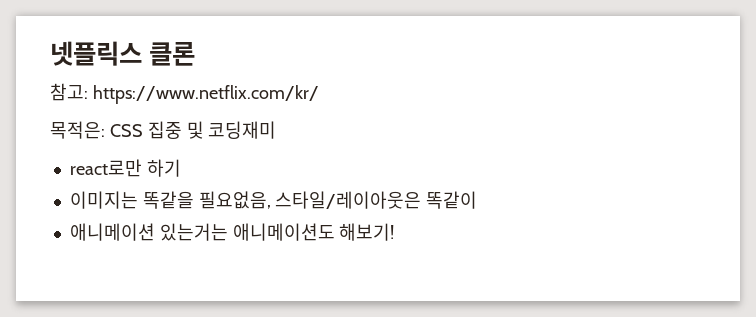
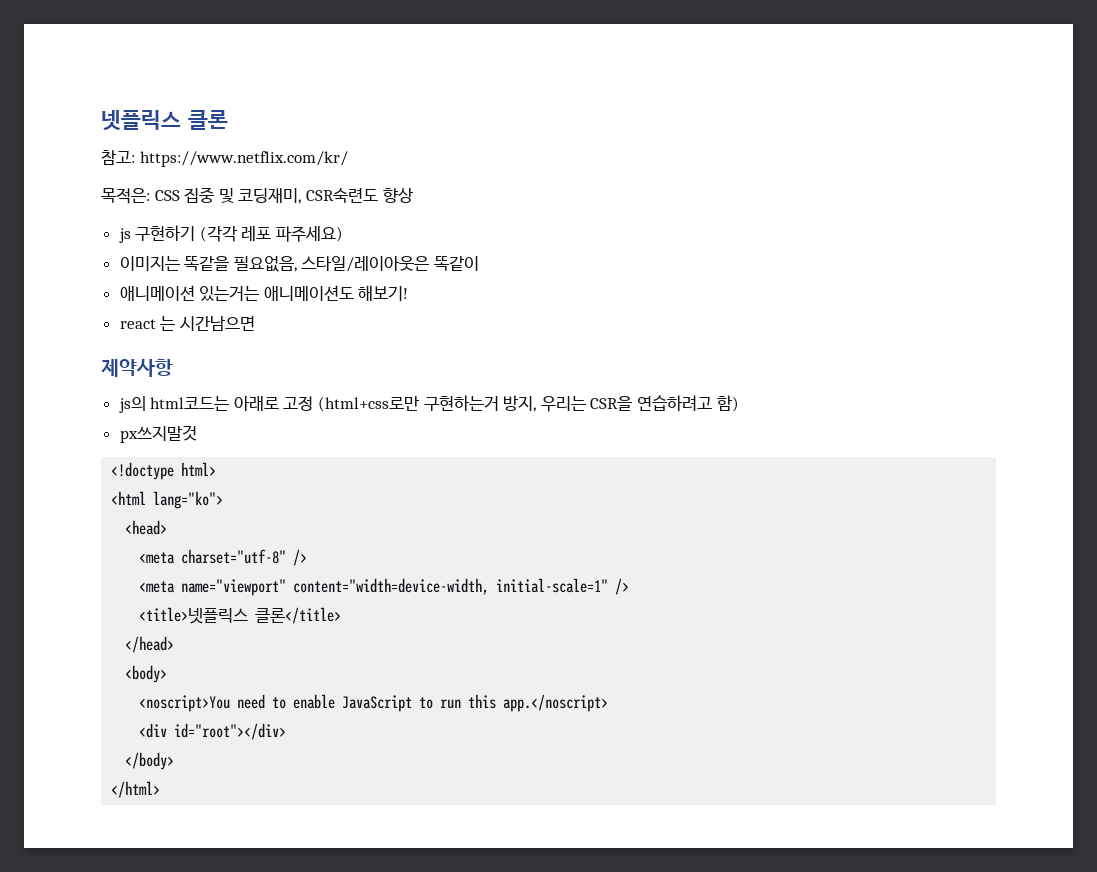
- 목적은: CSS 집중 및 코딩재미
- react로만 하기
+ 목적은: CSS 집중 및 코딩재미, CSR숙련도 향상
+ js 구현하기 (각각 레포 파주세요)
+ react 는 시간남으면
+ 제약사항
+ js의 html코드는 아래로 고정 (html+css로만 구현하는거 방지, 우리는 CSR을 연습하려고 함)
+ px쓰지말것
+ <!doctype html>
+ <html lang="ko">
+ <head>
+ <meta charset="utf-8" />
+ <meta name="viewport" content="width=device-width, initial-scale=1" />
+ <title>넷플릭스 클론</title>
+ </head>
+ <body>
+ <noscript>You need to enable JavaScript to run this app.</noscript>
+ <div id="root"></div>
+ </body>
+ </html>

